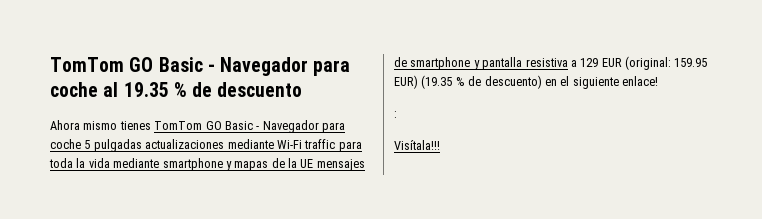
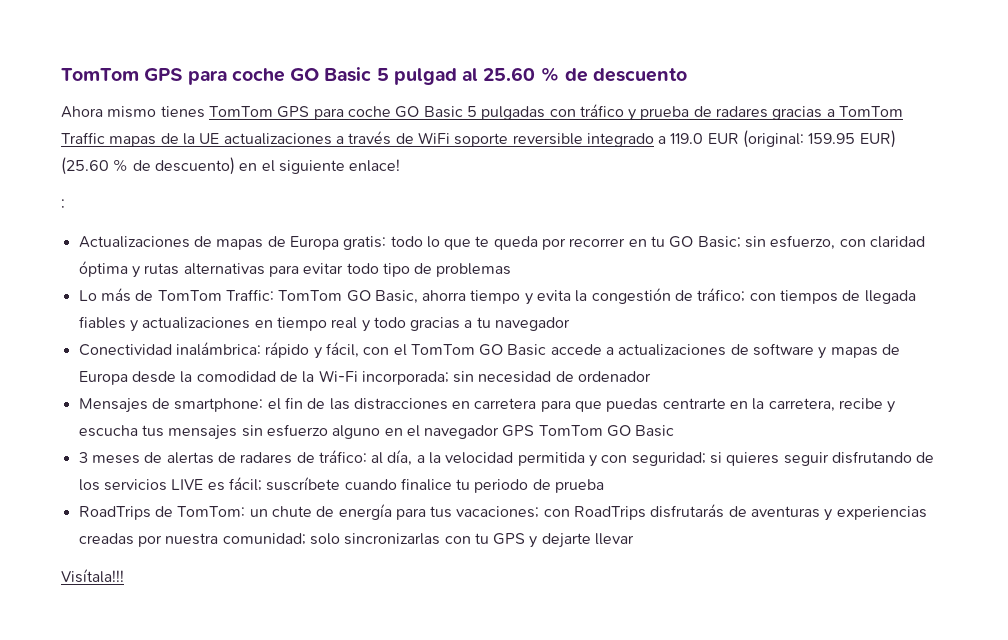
- TomTom GO Basic - Navegador para coche al 19.35 % de descuento
+ TomTom GPS para coche GO Basic 5 pulgad al 25.60 % de descuento
- Ahora mismo tienes TomTom GO Basic - Navegador para coche 5 pulgadas actualizaciones mediante Wi-Fi traffic para toda la vida mediante smartphone y mapas de la UE mensajes de smartphone y pantalla resistiva a 129 EUR (original: 159.95 EUR) (19.35 % de descuento) en el siguiente enlace!
+ Ahora mismo tienes TomTom GPS para coche GO Basic 5 pulgadas con tráfico y prueba de radares gracias a TomTom Traffic mapas de la UE actualizaciones a través de WiFi soporte reversible integrado a 119.0 EUR (original: 159.95 EUR) (25.60 % de descuento) en el siguiente enlace!
+ Actualizaciones de mapas de Europa gratis: todo lo que te queda por recorrer en tu GO Basic; sin esfuerzo, con claridad óptima y rutas alternativas para evitar todo tipo de problemas
+ Lo más de TomTom Traffic: TomTom GO Basic, ahorra tiempo y evita la congestión de tráfico; con tiempos de llegada fiables y actualizaciones en tiempo real y todo gracias a tu navegador
+ Conectividad inalámbrica: rápido y fácil, con el TomTom GO Basic accede a actualizaciones de software y mapas de Europa desde la comodidad de la Wi-Fi incorporada; sin necesidad de ordenador
+ Mensajes de smartphone: el fin de las distracciones en carretera para que puedas centrarte en la carretera, recibe y escucha tus mensajes sin esfuerzo alguno en el navegador GPS TomTom GO Basic
+ 3 meses de alertas de radares de tráfico: al día, a la velocidad permitida y con seguridad; si quieres seguir disfrutando de los servicios LIVE es fácil; suscríbete cuando finalice tu periodo de prueba
+ RoadTrips de TomTom: un chute de energía para tus vacaciones; con RoadTrips disfrutarás de aventuras y experiencias creadas por nuestra comunidad; solo sincronizarlas con tu GPS y dejarte llevar

